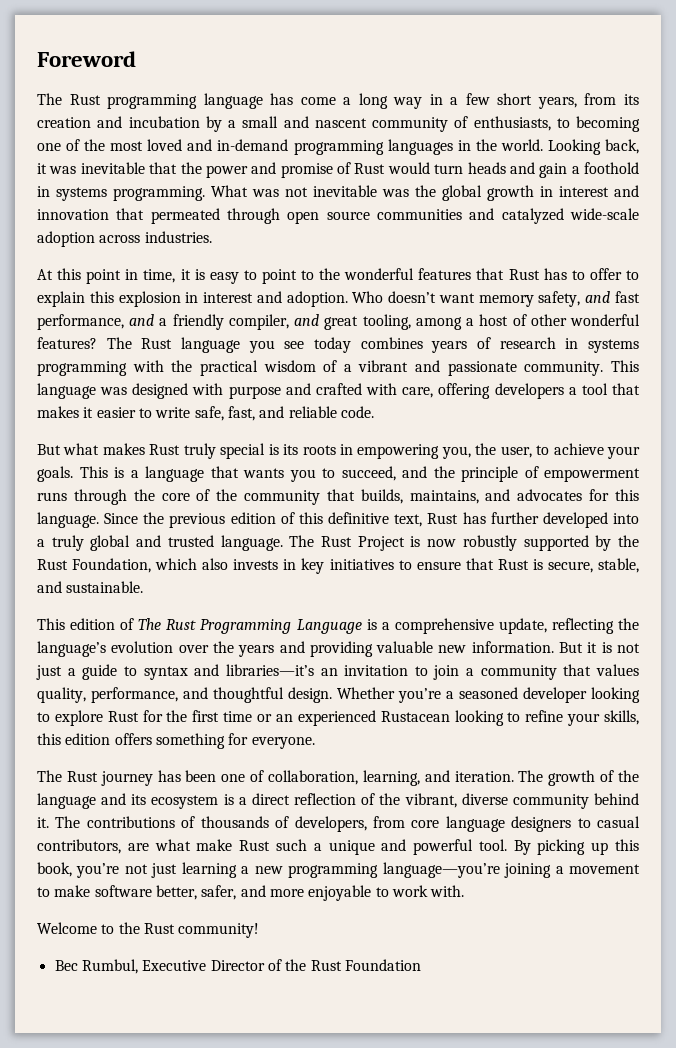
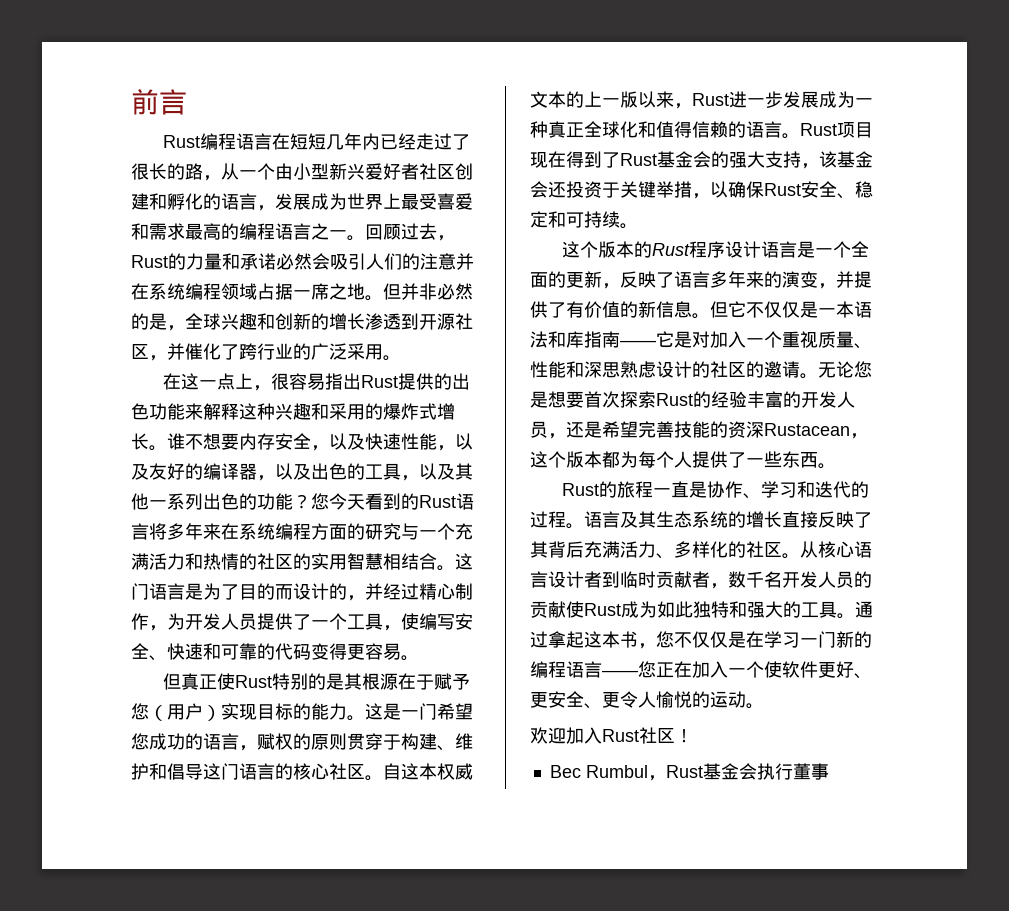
- Foreword
- The Rust programming language has come a long way in a few short years, from its creation and incubation by a small and nascent community of enthusiasts, to becoming one of the most loved and in-demand programming languages in the world. Looking back, it was inevitable that the power and promise of Rust would turn heads and gain a foothold in systems programming. What was not inevitable was the global growth in interest and innovation that permeated through open source communities and catalyzed wide-scale adoption across industries.
- At this point in time, it is easy to point to the wonderful features that Rust has to offer to explain this explosion in interest and adoption. Who doesn’t want memory safety, and fast performance, and a friendly compiler, and great tooling, among a host of other wonderful features? The Rust language you see today combines years of research in systems programming with the practical wisdom of a vibrant and passionate community. This language was designed with purpose and crafted with care, offering developers a tool that makes it easier to write safe, fast, and reliable code.
- But what makes Rust truly special is its roots in empowering you, the user, to achieve your goals. This is a language that wants you to succeed, and the principle of empowerment runs through the core of the community that builds, maintains, and advocates for this language. Since the previous edition of this definitive text, Rust has further developed into a truly global and trusted language. The Rust Project is now robustly supported by the Rust Foundation, which also invests in key initiatives to ensure that Rust is secure, stable, and sustainable.
- This edition of The Rust Programming Language is a comprehensive update, reflecting the language’s evolution over the years and providing valuable new information. But it is not just a guide to syntax and libraries—it’s an invitation to join a community that values quality, performance, and thoughtful design. Whether you’re a seasoned developer looking to explore Rust for the first time or an experienced Rustacean looking to refine your skills, this edition offers something for everyone.
- The Rust journey has been one of collaboration, learning, and iteration. The growth of the language and its ecosystem is a direct reflection of the vibrant, diverse community behind it. The contributions of thousands of developers, from core language designers to casual contributors, are what make Rust such a unique and powerful tool. By picking up this book, you’re not just learning a new programming language—you’re joining a movement to make software better, safer, and more enjoyable to work with.
- Welcome to the Rust community!
- Bec Rumbul, Executive Director of the Rust Foundation
+ 前言
+ Rust编程语言在短短几年内已经走过了很长的路，从一个由小型新兴爱好者社区创建和孵化的语言，发展成为世界上最受喜爱和需求最高的编程语言之一。回顾过去，Rust的力量和承诺必然会吸引人们的注意并在系统编程领域占据一席之地。但并非必然的是，全球兴趣和创新的增长渗透到开源社区，并催化了跨行业的广泛采用。
+ 在这一点上，很容易指出Rust提供的出色功能来解释这种兴趣和采用的爆炸式增长。谁不想要内存安全，以及快速性能，以及友好的编译器，以及出色的工具，以及其他一系列出色的功能？您今天看到的Rust语言将多年来在系统编程方面的研究与一个充满活力和热情的社区的实用智慧相结合。这门语言是为了目的而设计的，并经过精心制作，为开发人员提供了一个工具，使编写安全、快速和可靠的代码变得更容易。
+ 但真正使Rust特别的是其根源在于赋予您（用户）实现目标的能力。这是一门希望您成功的语言，赋权的原则贯穿于构建、维护和倡导这门语言的核心社区。自这本权威文本的上一版以来，Rust进一步发展成为一种真正全球化和值得信赖的语言。Rust项目现在得到了Rust基金会的强大支持，该基金会还投资于关键举措，以确保Rust安全、稳定和可持续。
+ 这个版本的Rust程序设计语言是一个全面的更新，反映了语言多年来的演变，并提供了有价值的新信息。但它不仅仅是一本语法和库指南——它是对加入一个重视质量、性能和深思熟虑设计的社区的邀请。无论您是想要首次探索Rust的经验丰富的开发人员，还是希望完善技能的资深Rustacean，这个版本都为每个人提供了一些东西。
+ Rust的旅程一直是协作、学习和迭代的过程。语言及其生态系统的增长直接反映了其背后充满活力、多样化的社区。从核心语言设计者到临时贡献者，数千名开发人员的贡献使Rust成为如此独特和强大的工具。通过拿起这本书，您不仅仅是在学习一门新的编程语言——您正在加入一个使软件更好、更安全、更令人愉悦的运动。
+ 欢迎加入Rust社区！
+ Bec Rumbul，Rust基金会执行董事

